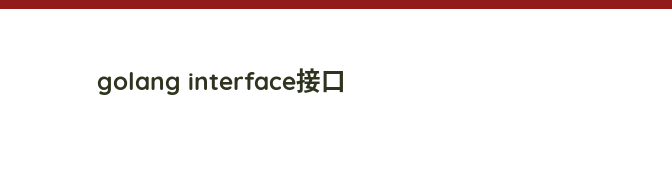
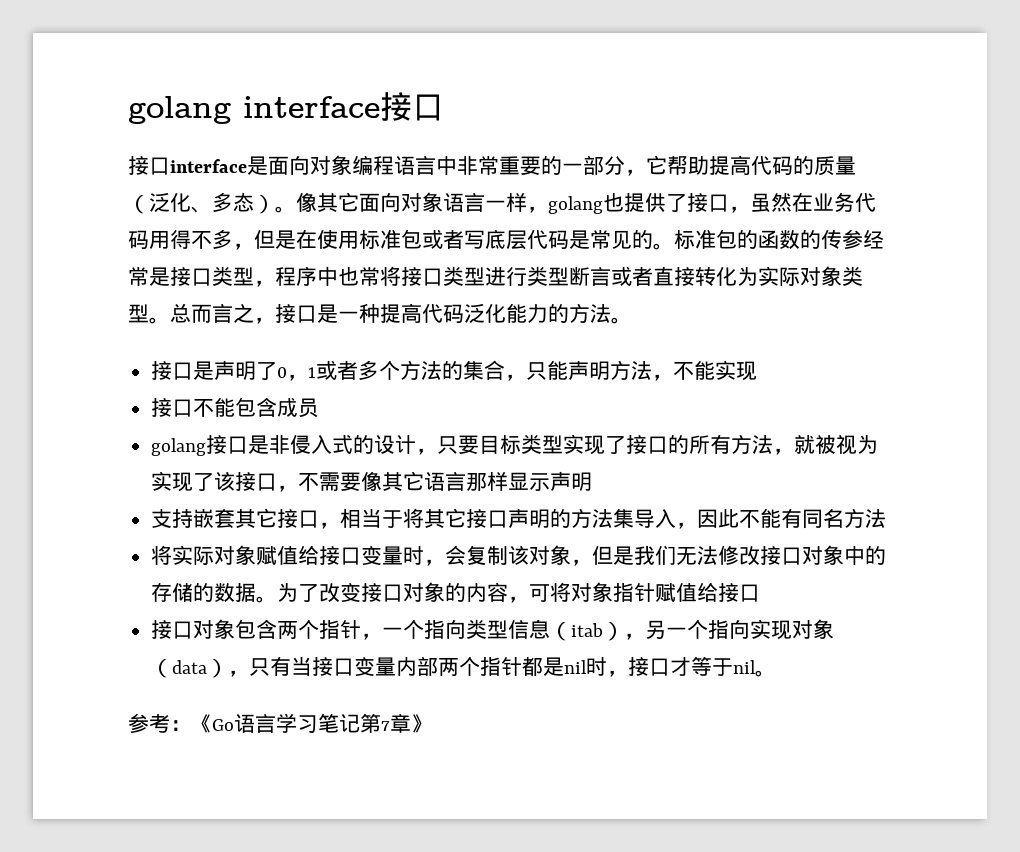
+ 接口interface是面向对象编程语言中非常重要的一部分，它帮助提高代码的质量（泛化、多态）。像其它面向对象语言一样，golang也提供了接口，虽然在业务代码用得不多，但是在使用标准包或者写底层代码是常见的。标准包的函数的传参经常是接口类型，程序中也常将接口类型进行类型断言或者直接转化为实际对象类型。总而言之，接口是一种提高代码泛化能力的方法。
+ 接口是声明了0，1或者多个方法的集合，只能声明方法，不能实现
+ 接口不能包含成员
+ golang接口是非侵入式的设计，只要目标类型实现了接口的所有方法，就被视为实现了该接口，不需要像其它语言那样显示声明
+ 支持嵌套其它接口，相当于将其它接口声明的方法集导入，因此不能有同名方法
+ 将实际对象赋值给接口变量时，会复制该对象，但是我们无法修改接口对象中的存储的数据。为了改变接口对象的内容，可将对象指针赋值给接口
+ 接口对象包含两个指针，一个指向类型信息（itab），另一个指向实现对象（data），只有当接口变量内部两个指针都是nil时，接口才等于nil。
+ 参考：《Go语言学习笔记第7章》

